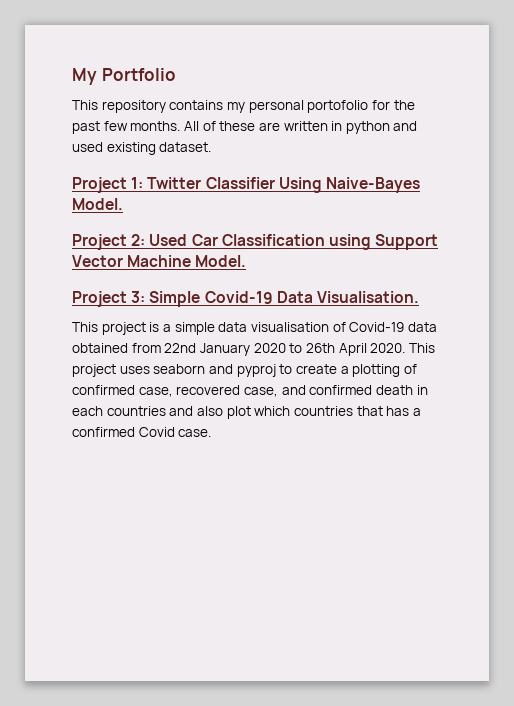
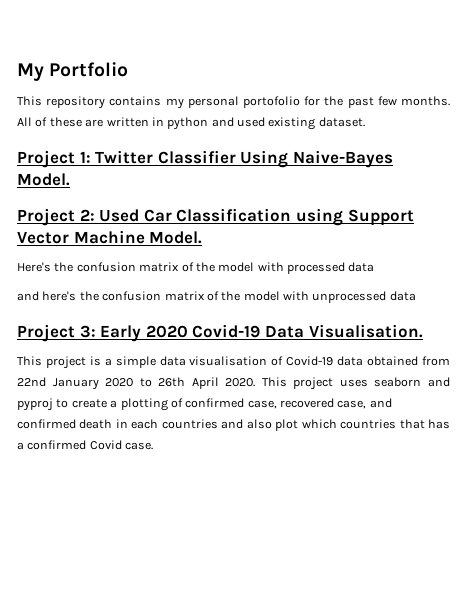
+ Here's the confusion matrix of the model with processed data
+ and here's the confusion matrix of the model with unprocessed data
- Project 3: Simple Covid-19 Data Visualisation.
+ Project 3: Early 2020 Covid-19 Data Visualisation.

